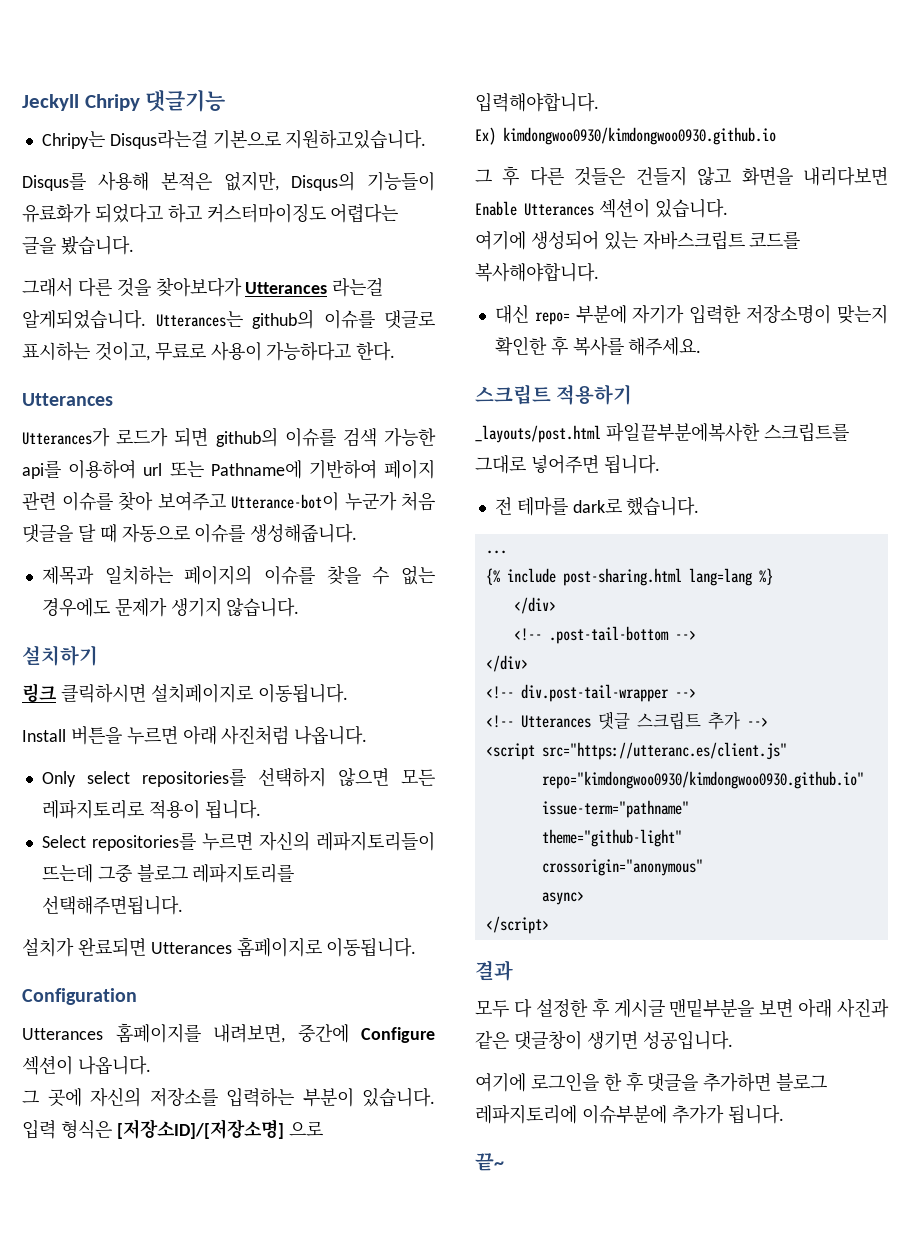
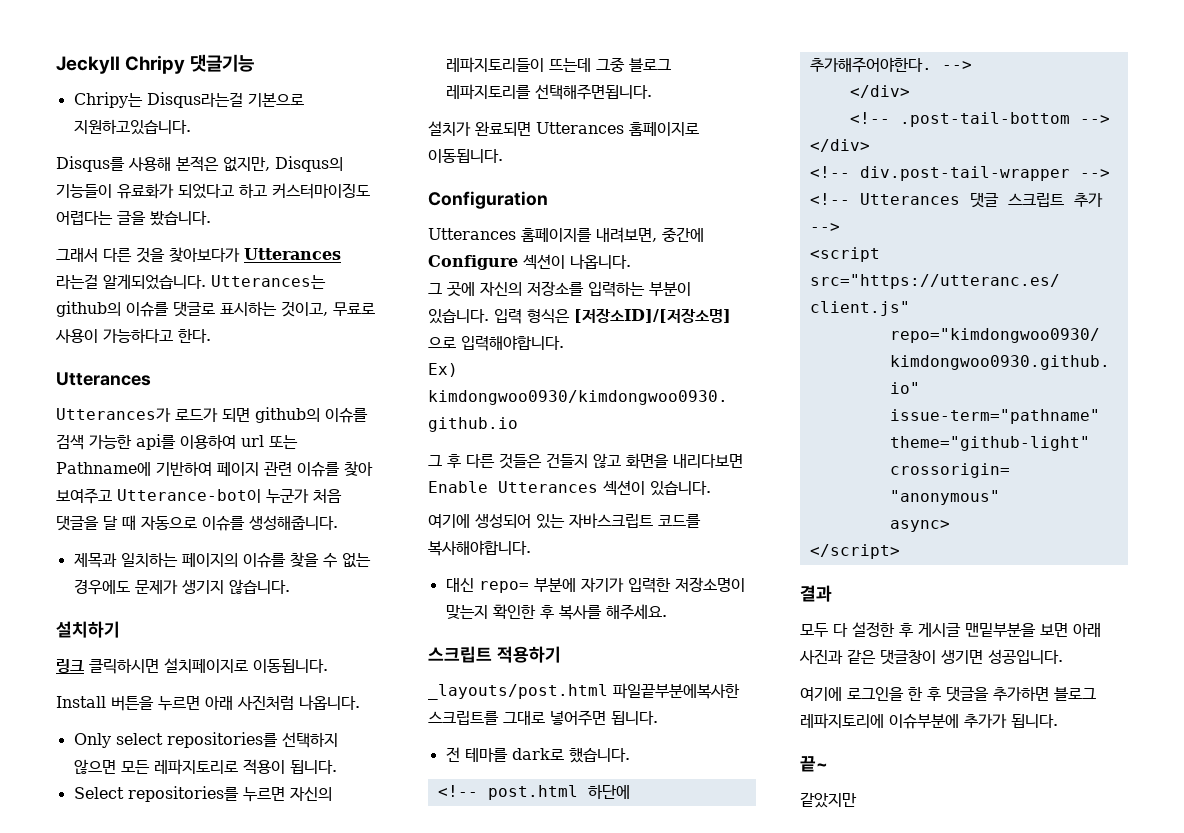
- ...
- {% include post-sharing.html lang=lang %}
+ <!-- post.html 하단에 추가해주어야한다. -->
+ 같았지만

